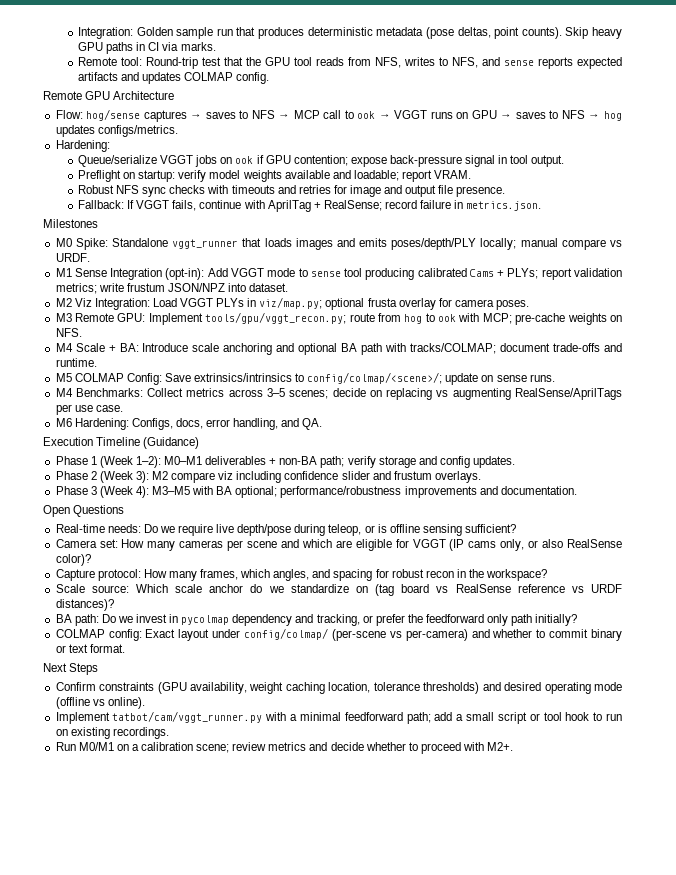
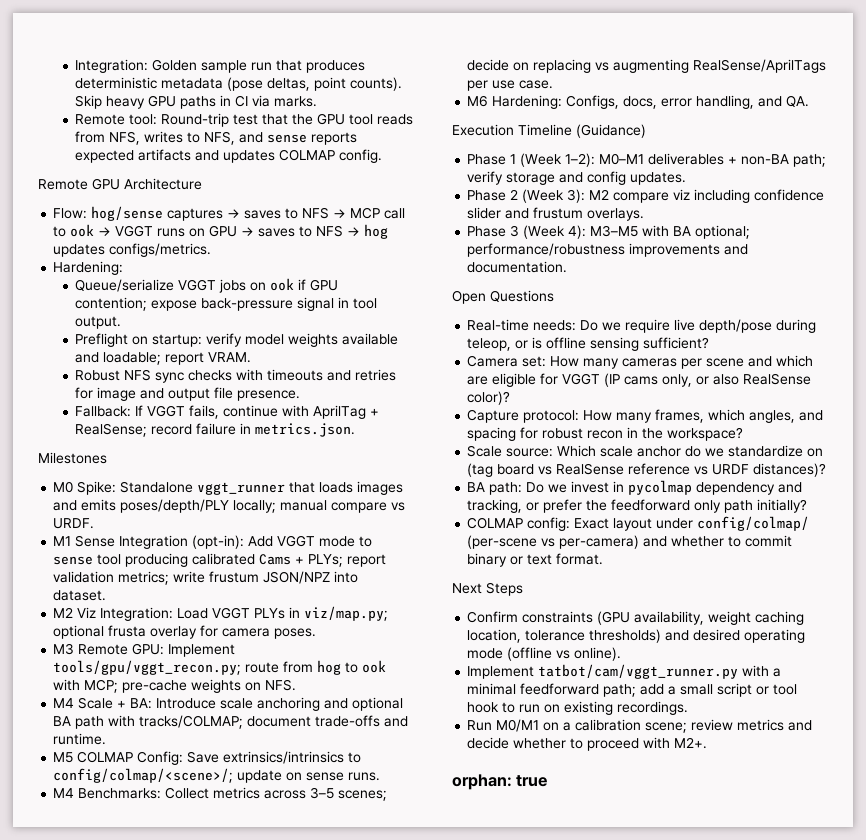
+ orphan: true

